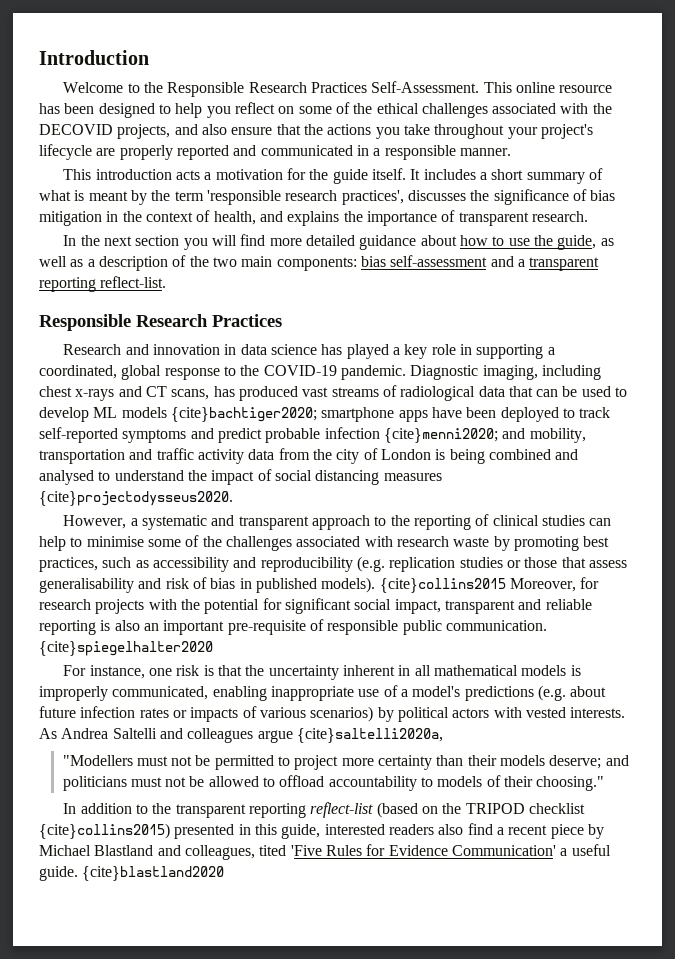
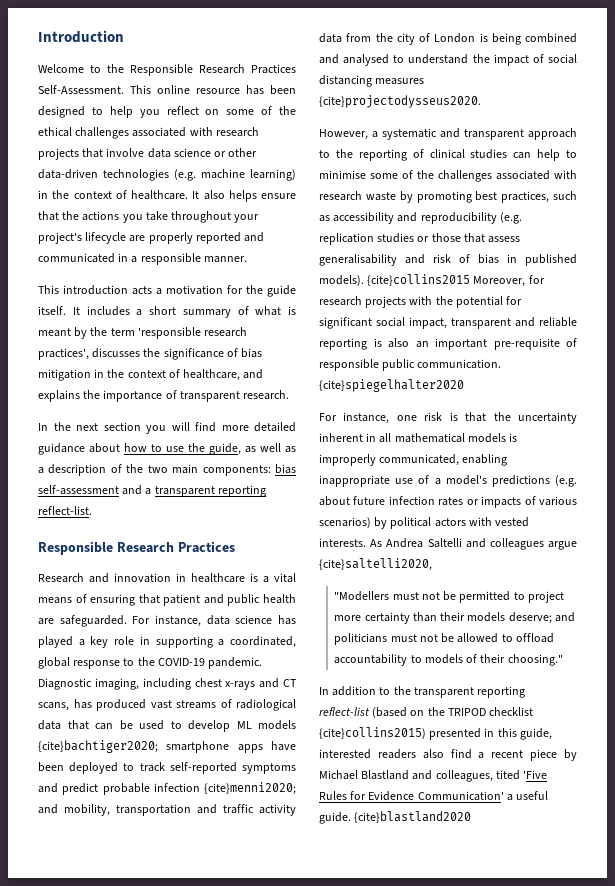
- This online resource has been designed to help you reflect on some of the ethical challenges associated with the DECOVID projects, and also ensure that the actions you take throughout your project's lifecycle are properly reported and communicated in a responsible manner.
+ This online resource has been designed to help you reflect on some of the ethical challenges associated with research projects that involve data science or other data-driven technologies (e.g. machine learning) in the context of healthcare. It also helps ensure that the actions you take throughout your project's lifecycle are properly reported and communicated in a responsible manner.
- It includes a short summary of what is meant by the term 'responsible research practices', discusses the significance of bias mitigation in the context of health, and explains the importance of transparent research.
+ It includes a short summary of what is meant by the term 'responsible research practices', discusses the significance of bias mitigation in the context of healthcare, and explains the importance of transparent research.
- Research and innovation in data science has played a key role in supporting a coordinated, global response to the COVID-19 pandemic.
+ Research and innovation in healthcare is a vital means of ensuring that patient and public health are safeguarded. For instance, data science has played a key role in supporting a coordinated, global response to the COVID-19 pandemic.
- As Andrea Saltelli and colleagues argue {cite}saltelli2020a,
+ As Andrea Saltelli and colleagues argue {cite}saltelli2020,

